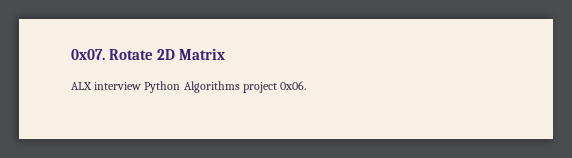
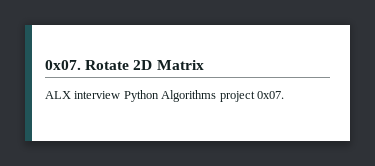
- ALX interview Python Algorithms project 0x06.
+ ALX interview Python Algorithms project 0x07.

